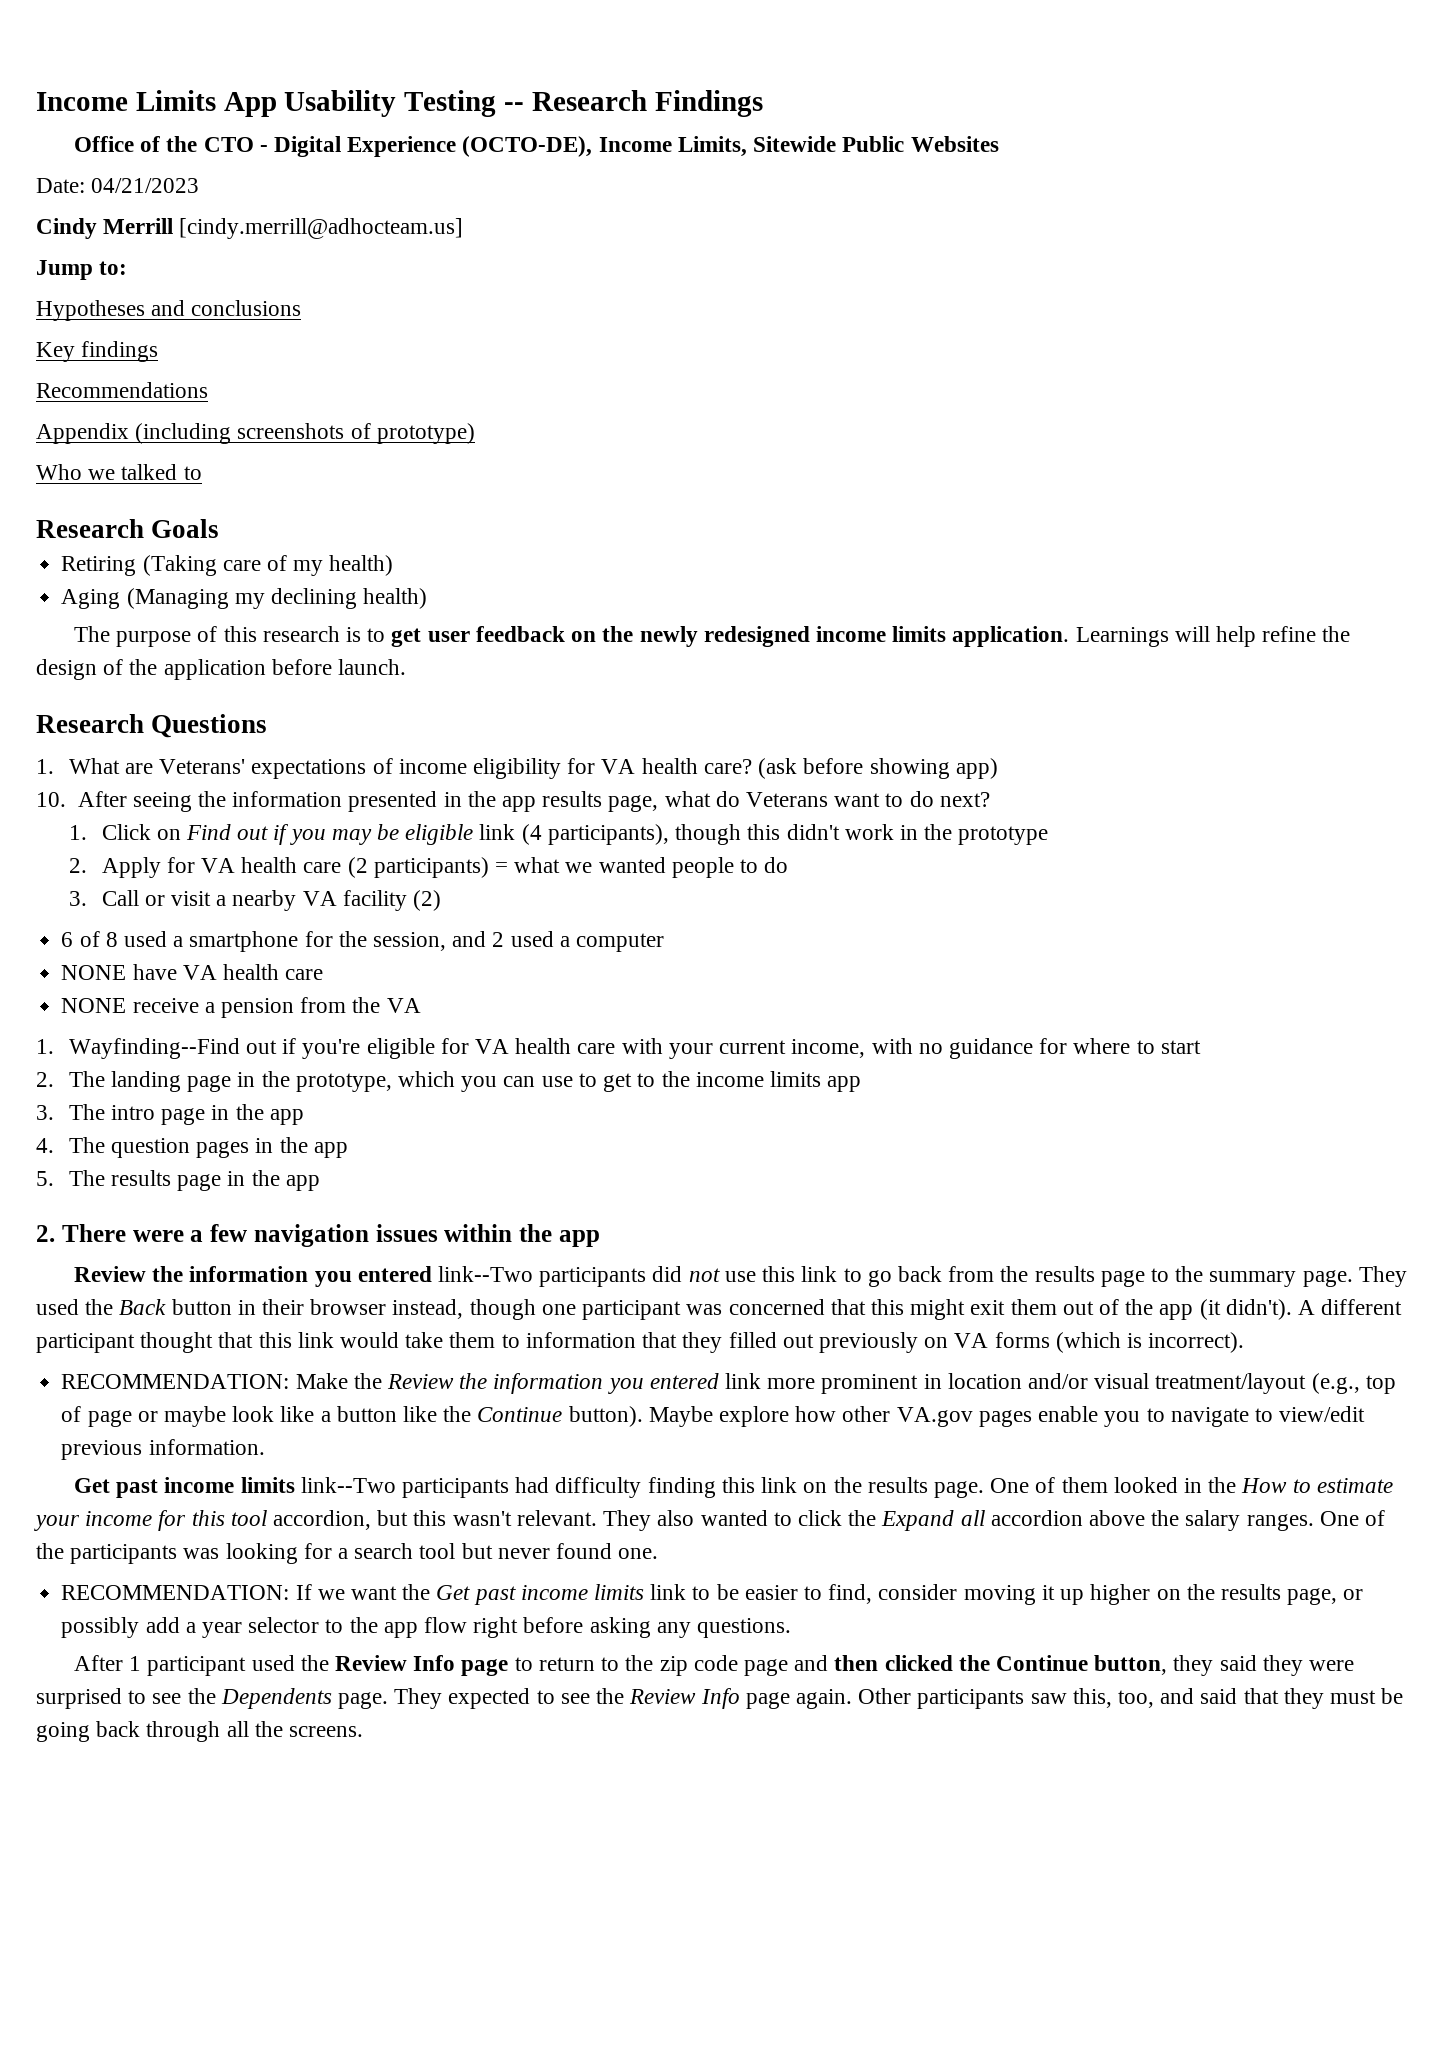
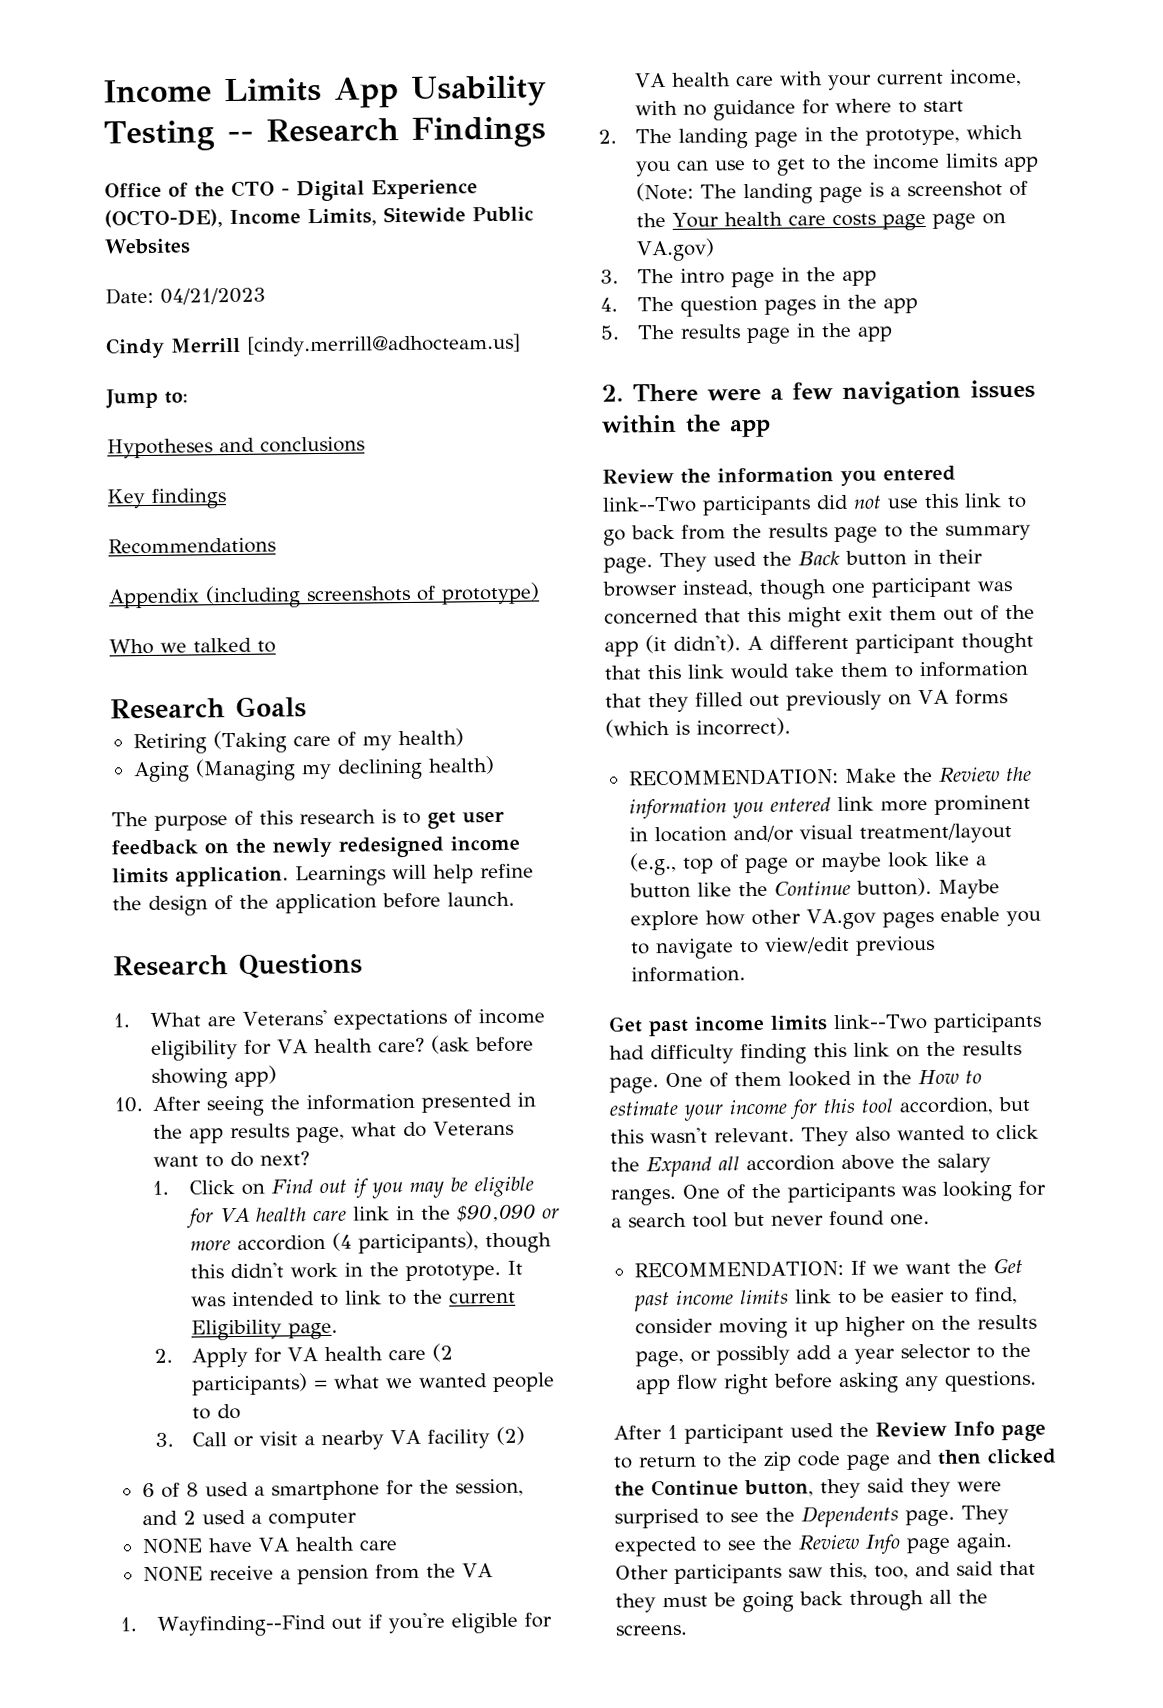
- 1. Click on Find out if you may be eligible link (4 participants), though this didn't work in the prototype
+ 1. Click on Find out if you may be eligible for VA health care link in the $90,090 or more accordion (4 participants), though this didn't work in the prototype. It was intended to link to the current Eligibility page.
- 2. The landing page in the prototype, which you can use to get to the income limits app
+ 2. The landing page in the prototype, which you can use to get to the income limits app (Note: The landing page is a screenshot of the Your health care costs page page on VA.gov)

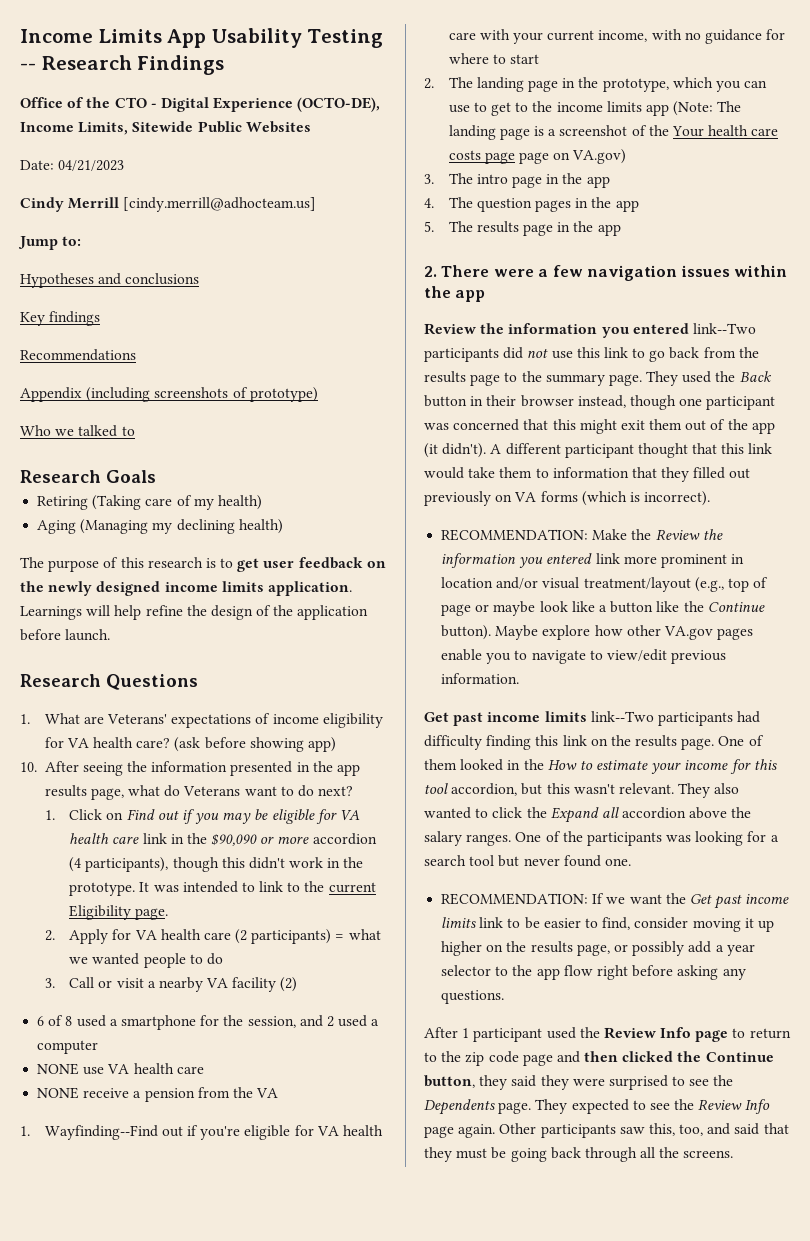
- The purpose of this research is to get user feedback on the newly redesigned income limits application.
+ The purpose of this research is to get user feedback on the newly designed income limits application.
- NONE have VA health care
+ NONE use VA health care

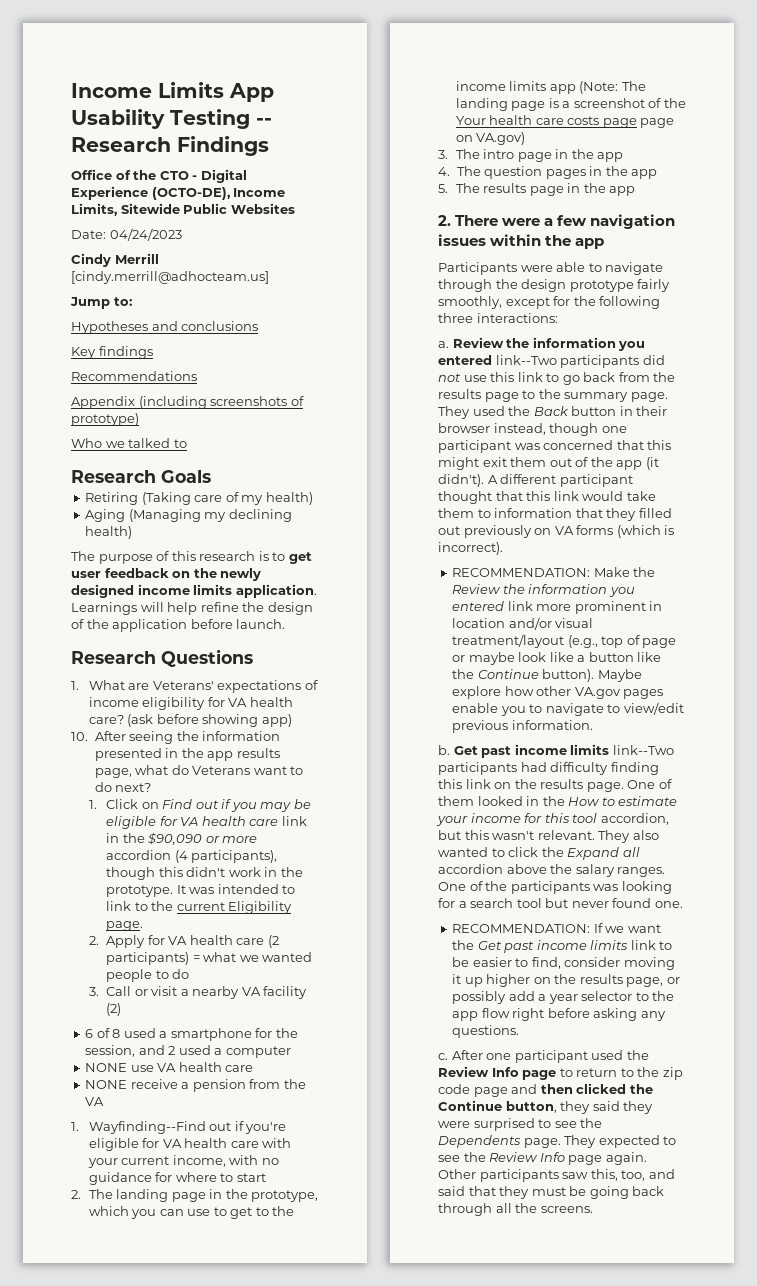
- Date: 04/21/2023
+ Date: 04/24/2023
+ Participants were able to navigate through the design prototype fairly smoothly, except for the following three interactions:
+ a.
+ b.
- After 1 participant used the Review Info page to return to the zip code page and then clicked the Continue button, they said they were surprised to see the Dependents page.
+ c. After one participant used the Review Info page to return to the zip code page and then clicked the Continue button, they said they were surprised to see the Dependents page.

